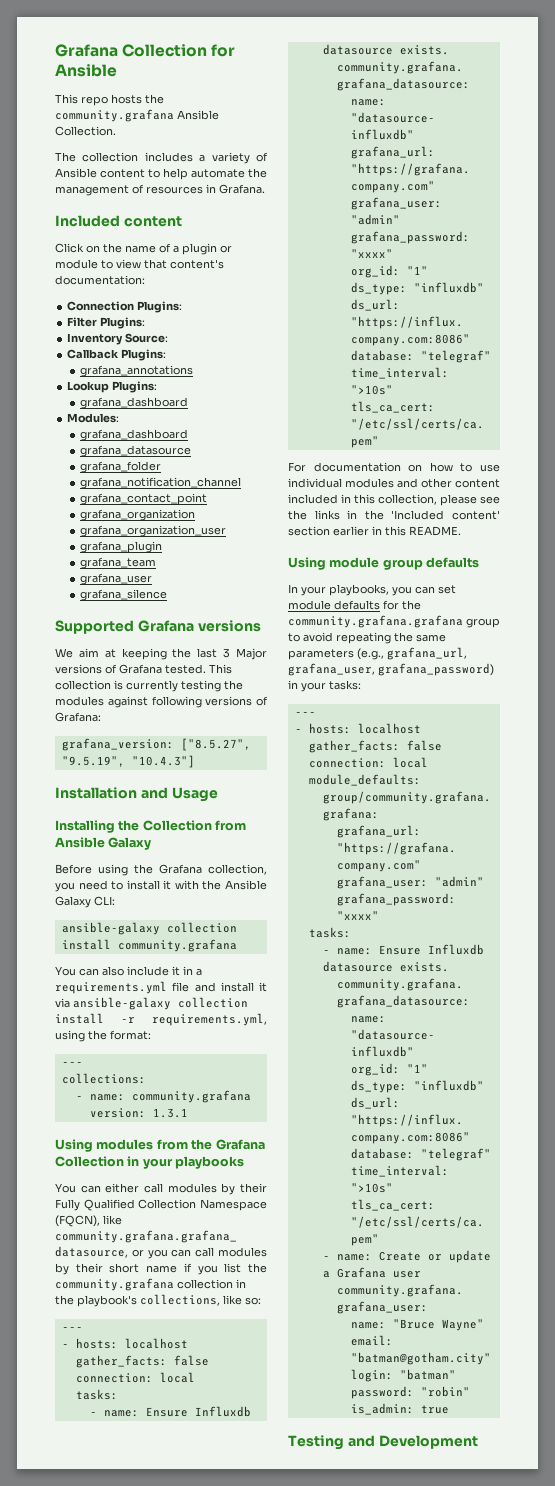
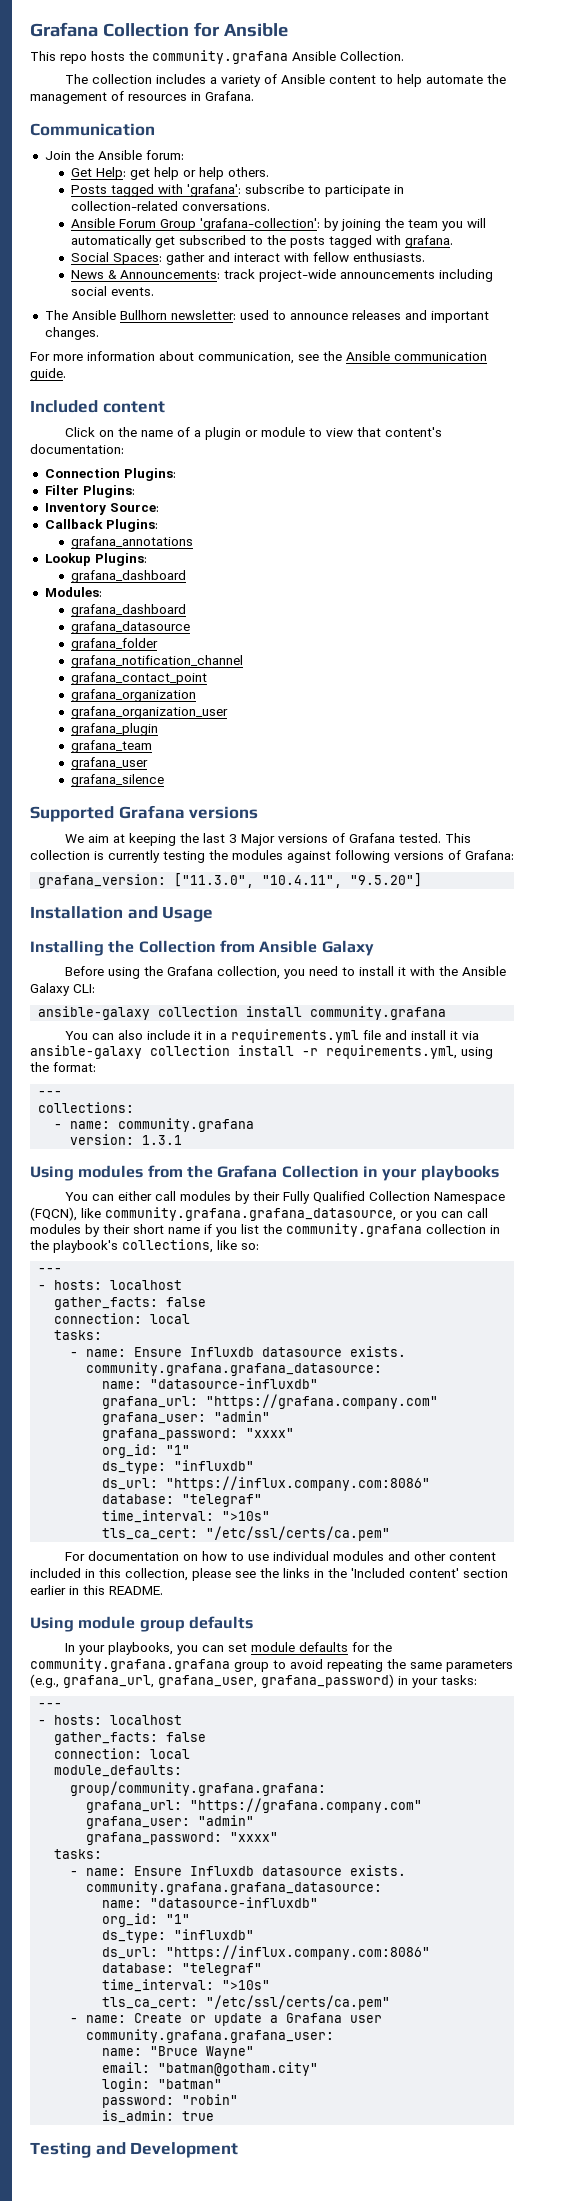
+ Communication
+ Join the Ansible forum:
+ Get Help: get help or help others.
+ Posts tagged with 'grafana': subscribe to participate in collection-related conversations.
+ Ansible Forum Group 'grafana-collection': by joining the team you will automatically get subscribed to the posts tagged with grafana.
+ Social Spaces: gather and interact with fellow enthusiasts.
+ News & Announcements: track project-wide announcements including social events.
+ The Ansible Bullhorn newsletter: used to announce releases and important changes.
+ For more information about communication, see the Ansible communication guide.
- grafana_version: ["8.5.27", "9.5.19", "10.4.3"]
+ grafana_version: ["11.3.0", "10.4.11", "9.5.20"]

